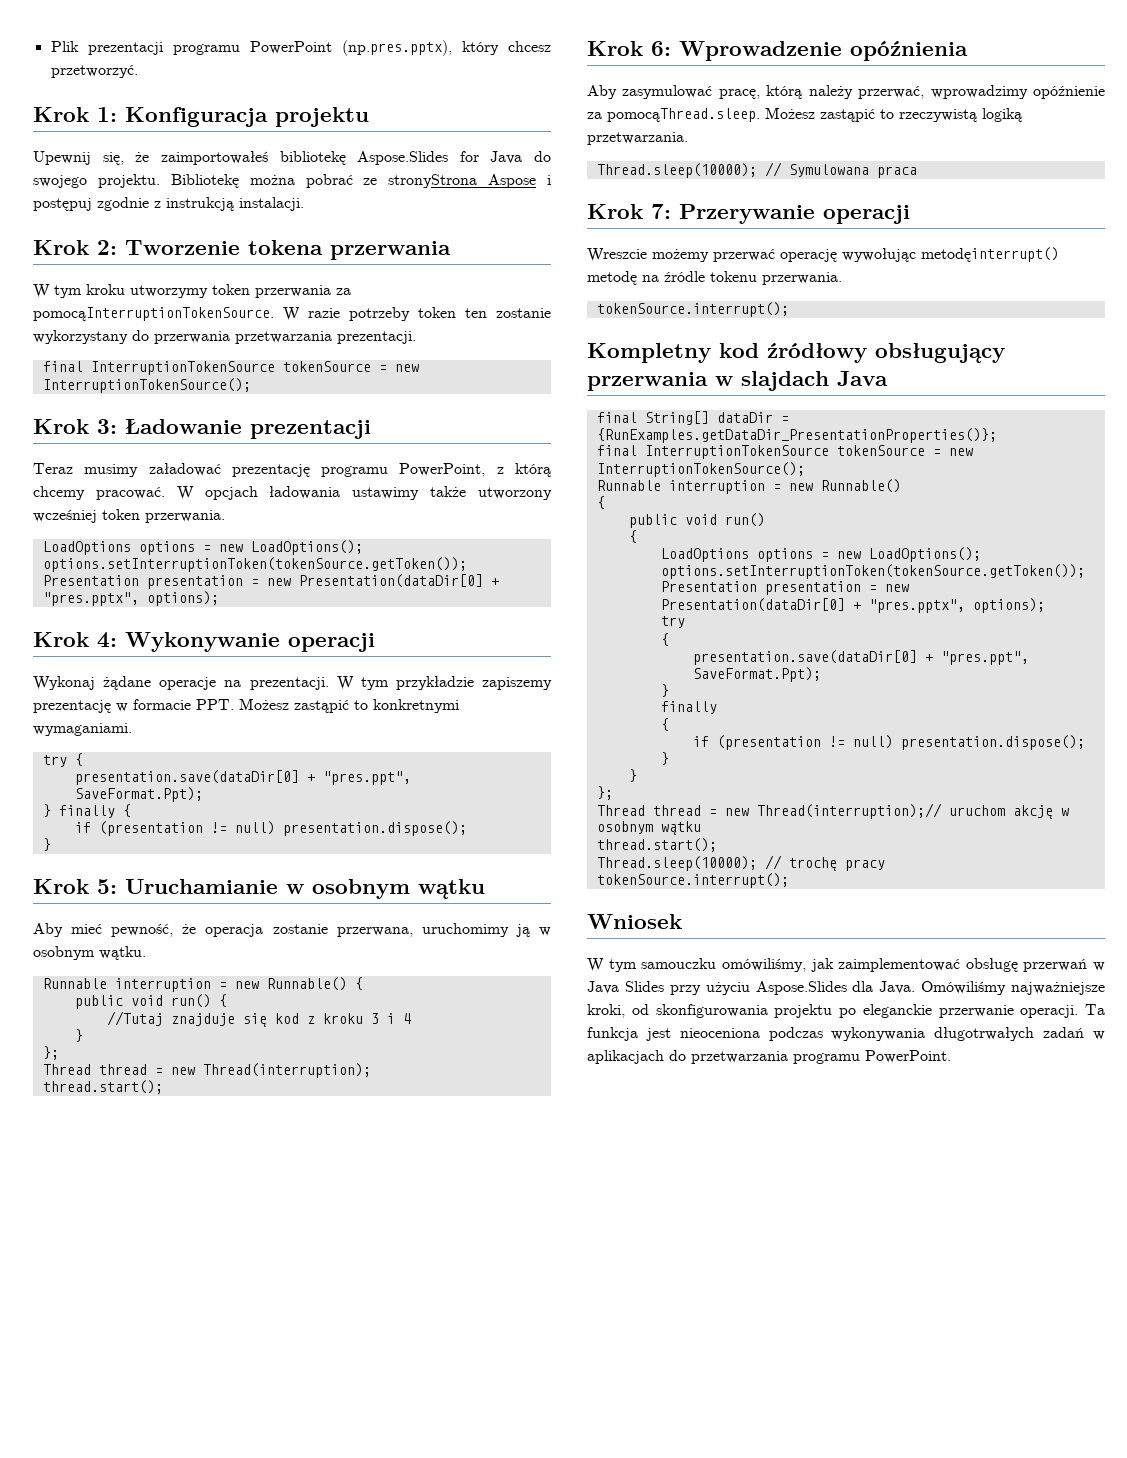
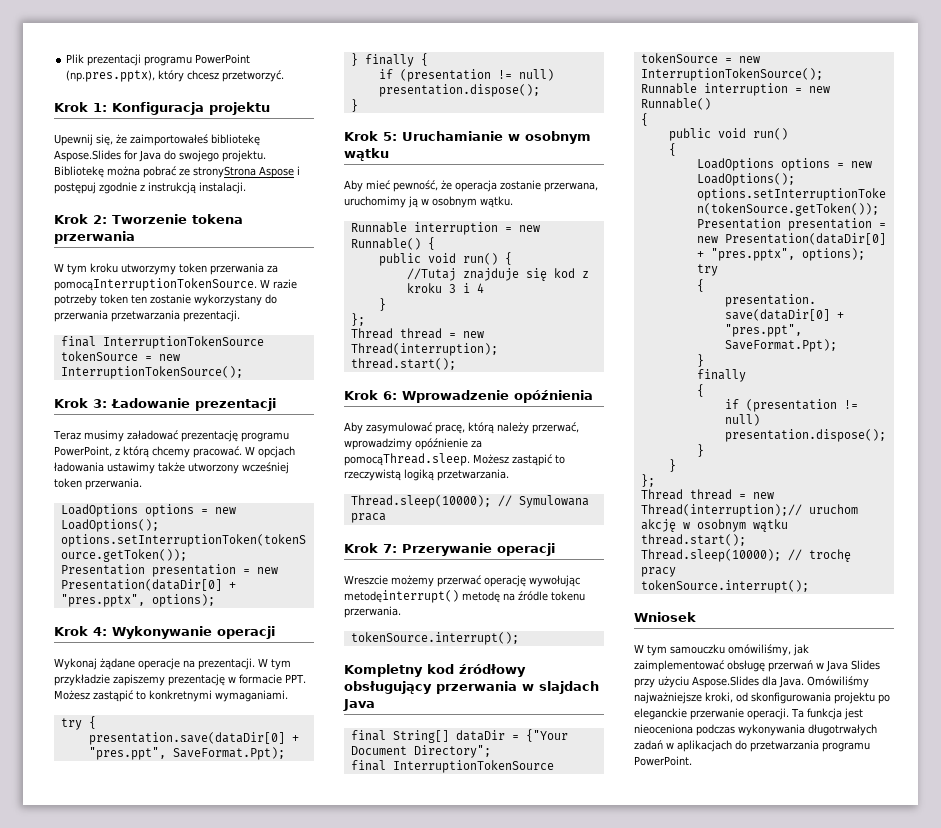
- final String[] dataDir = {RunExamples.getDataDir_PresentationProperties()};
+ final String[] dataDir = {"Your Document Directory";

